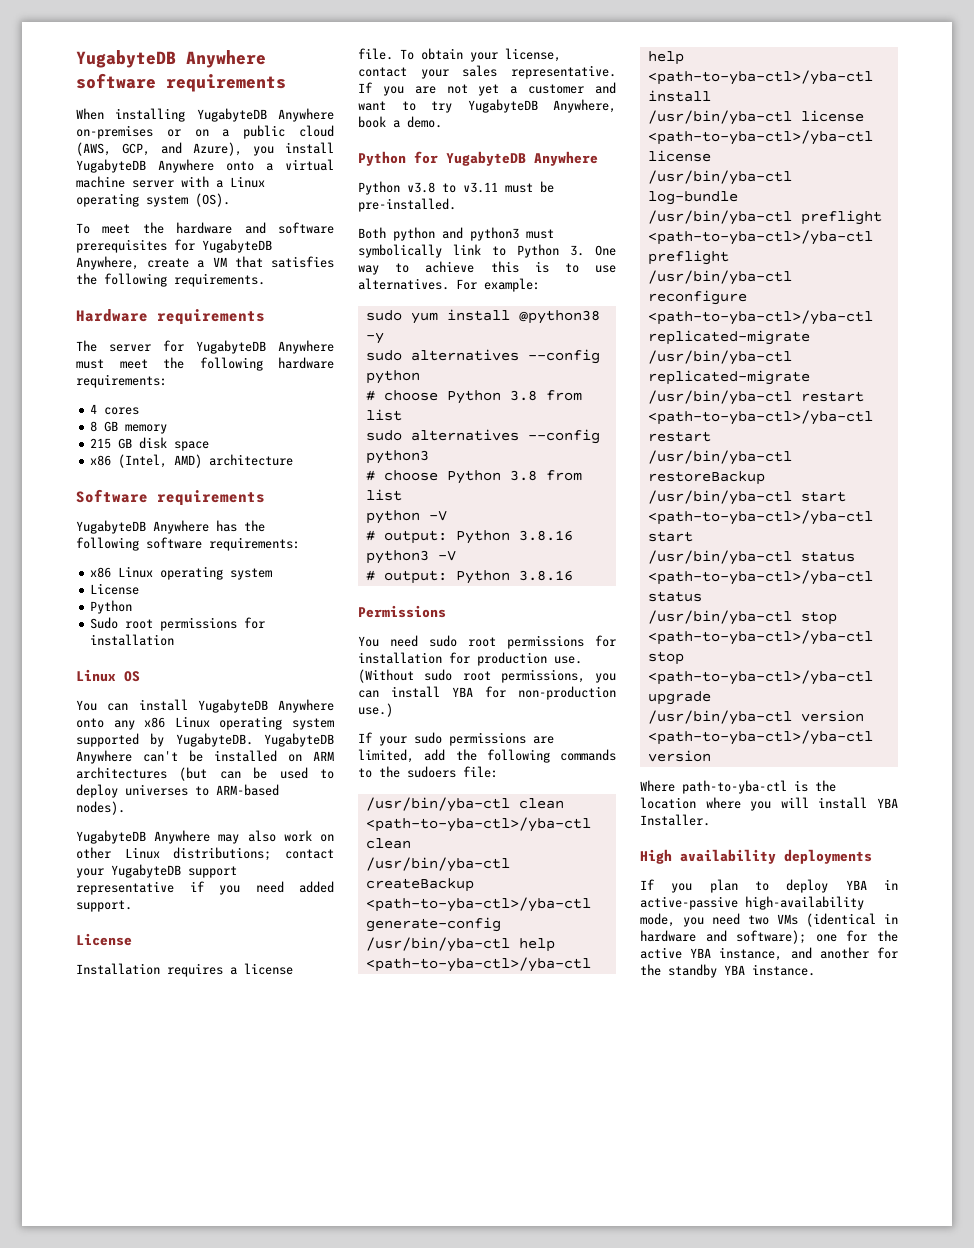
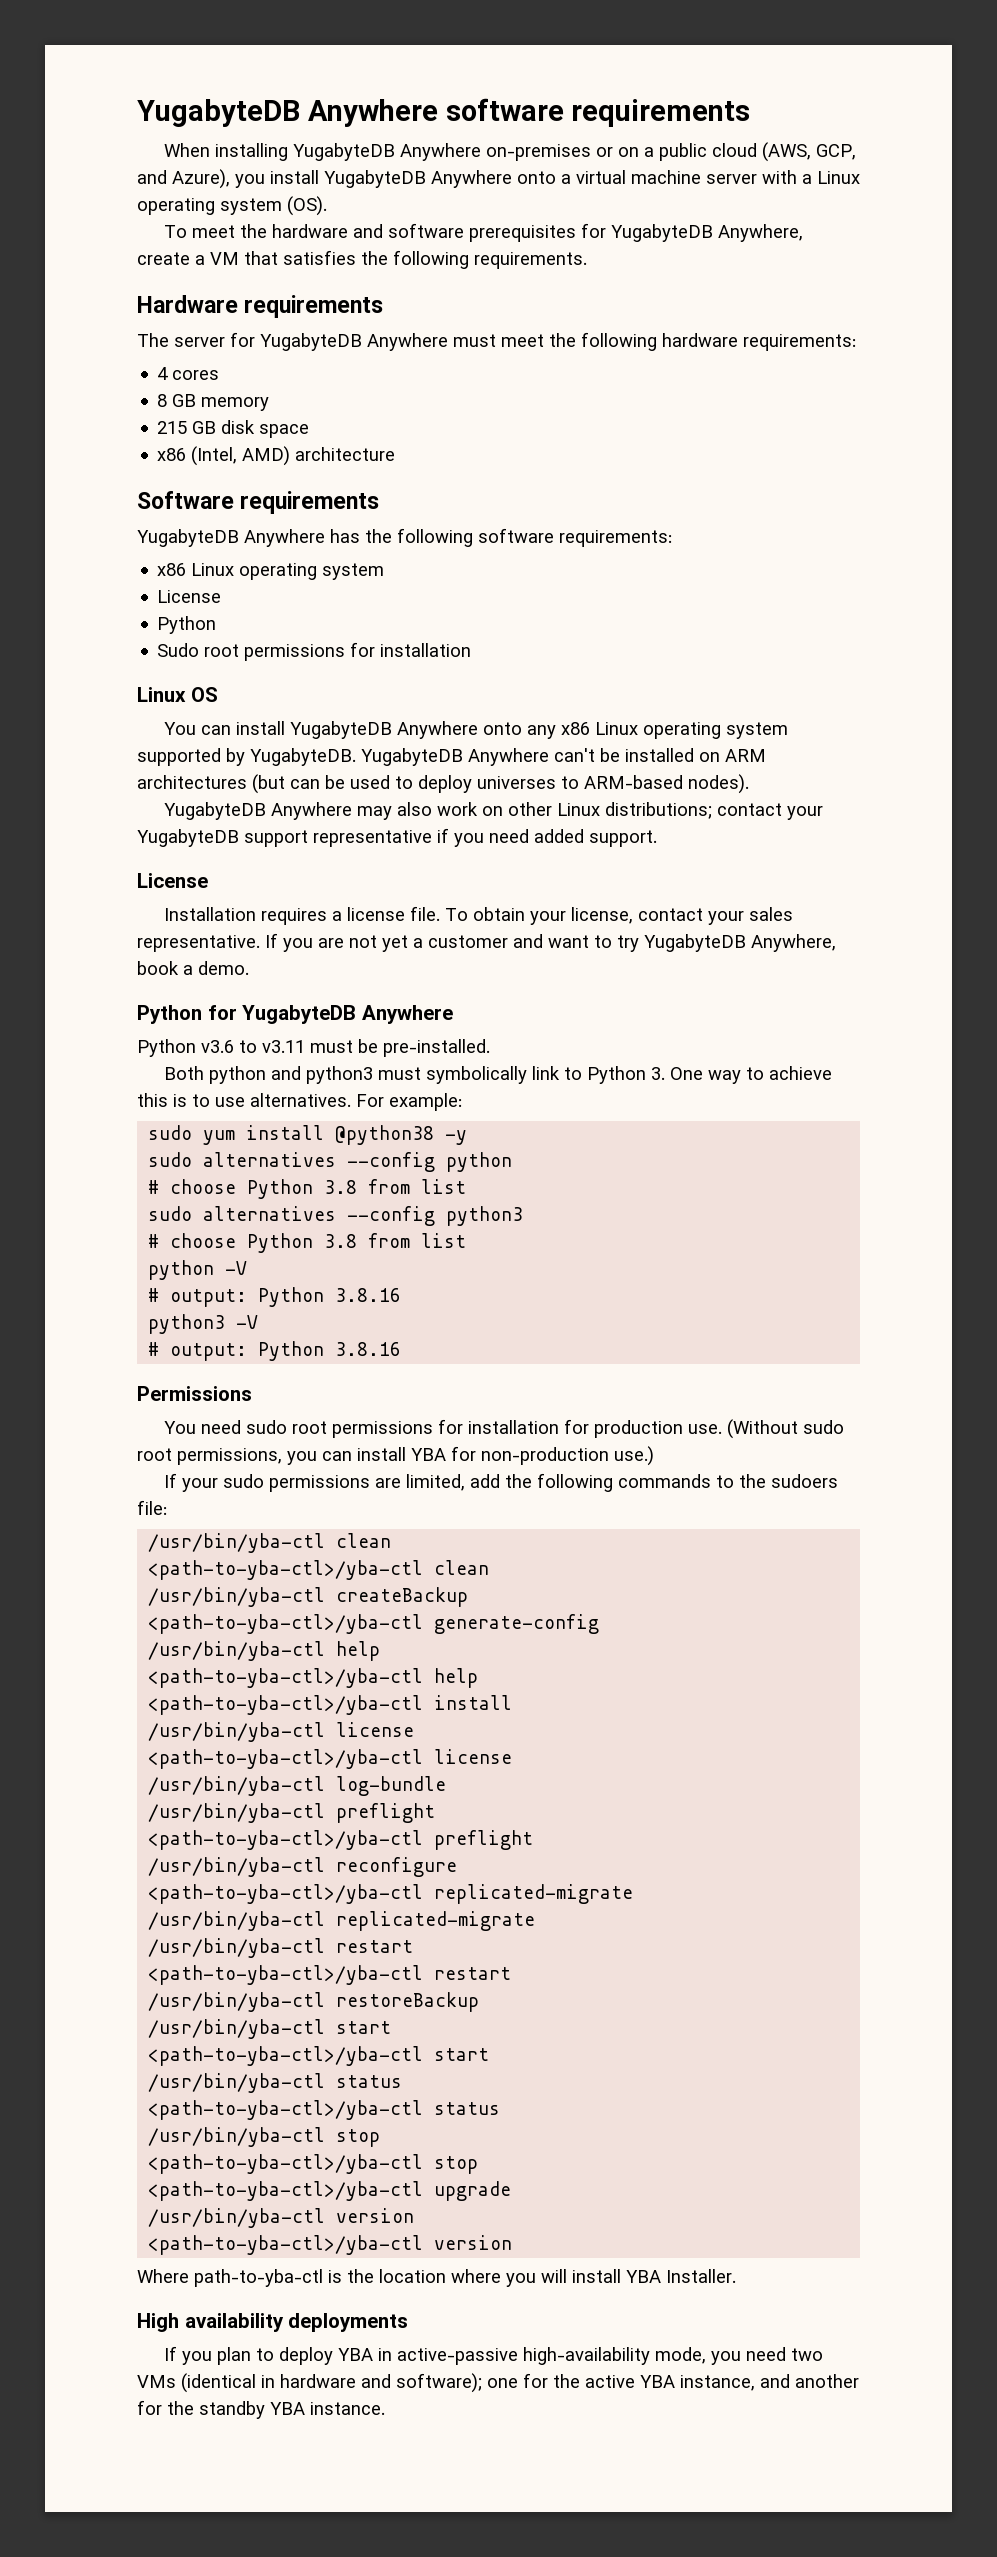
- Python v3.8 to v3.11 must be pre-installed.
+ Python v3.6 to v3.11 must be pre-installed.

